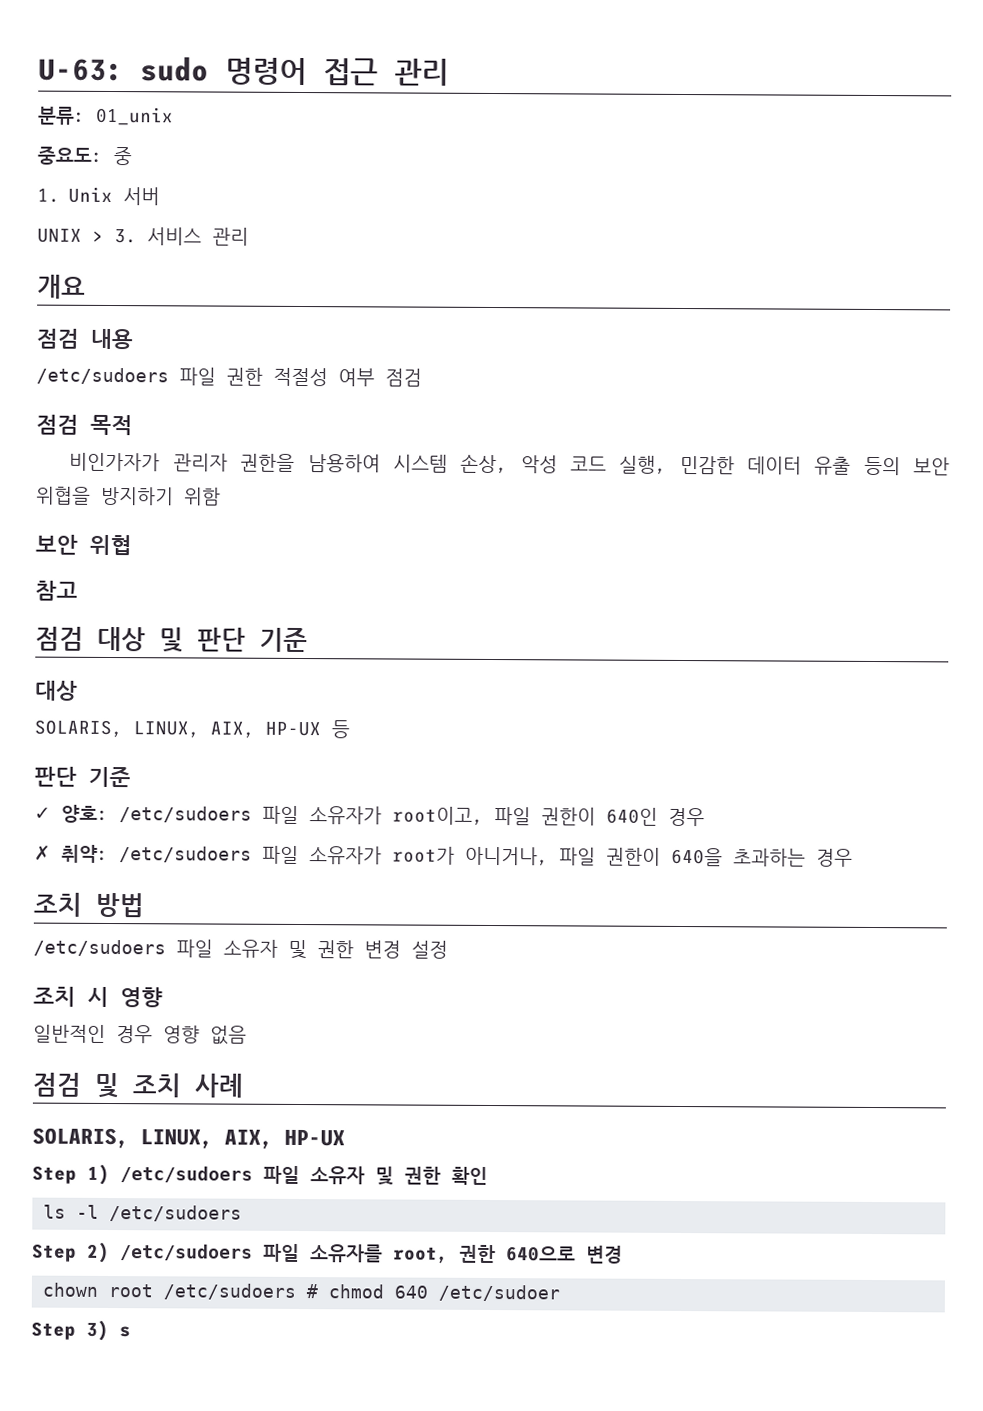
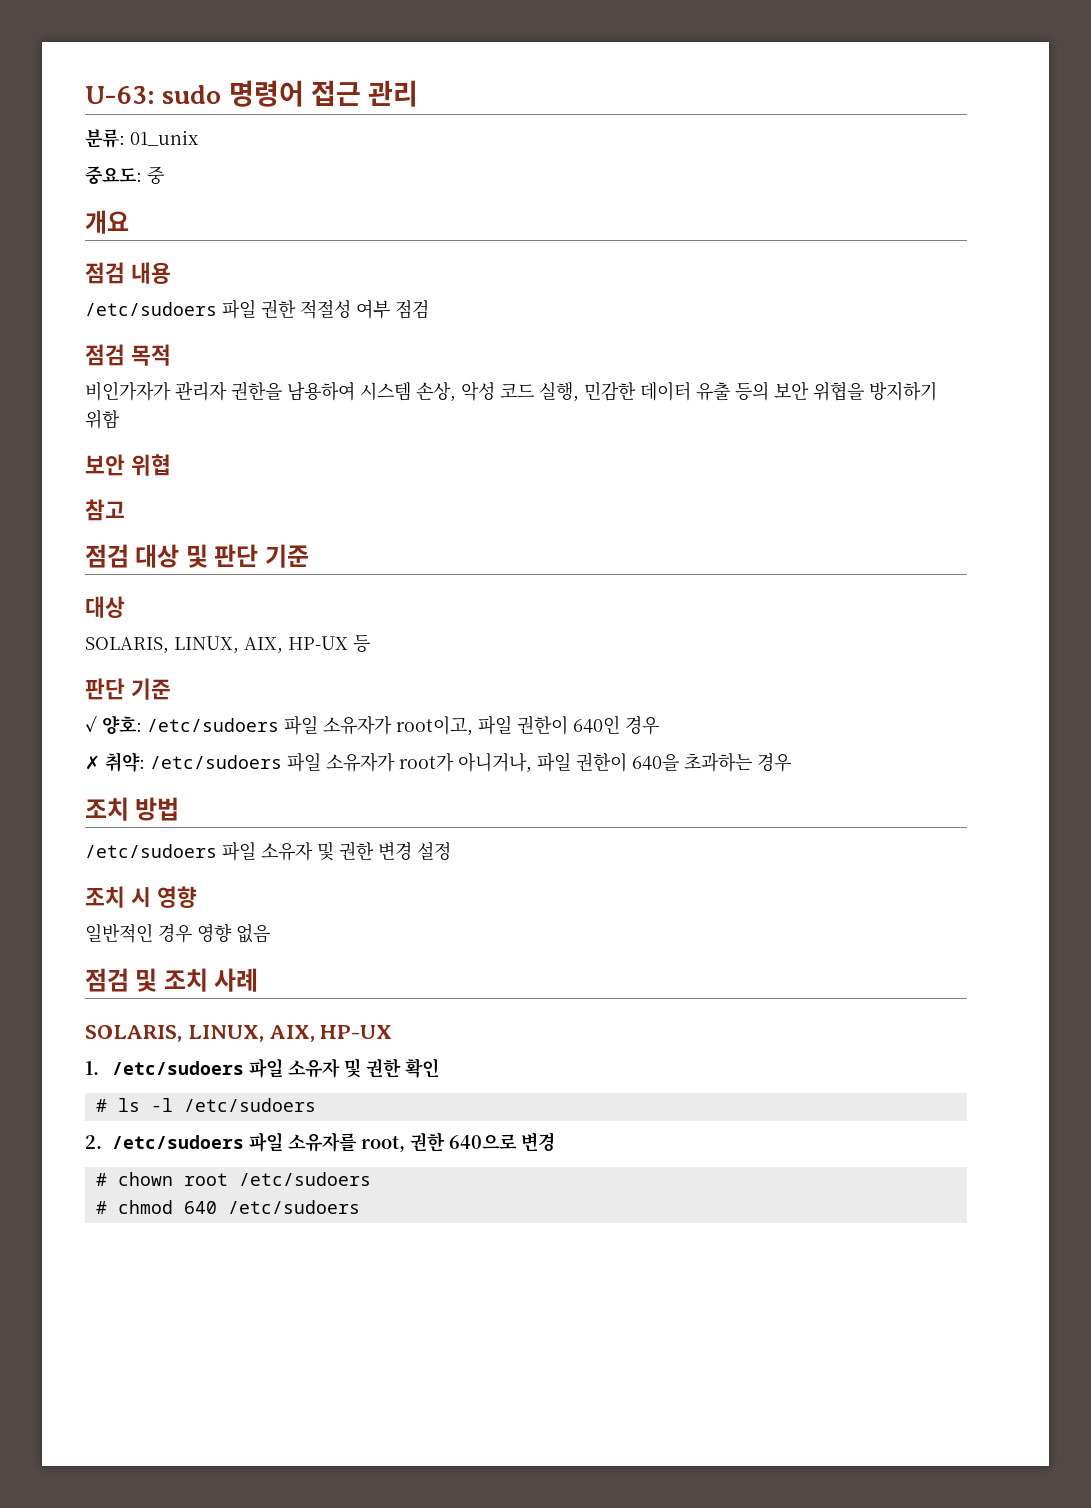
- 1. Unix 서버
- UNIX > 3. 서비스 관리
- Step 1) /etc/sudoers 파일 소유자 및 권한 확인
+ 1. /etc/sudoers 파일 소유자 및 권한 확인
- ls -l /etc/sudoers
+ # ls -l /etc/sudoers
- Step 2) /etc/sudoers 파일 소유자를 root, 권한 640으로 변경
+ 2. /etc/sudoers 파일 소유자를 root, 권한 640으로 변경
- chown root /etc/sudoers # chmod 640 /etc/sudoer
- Step 3) s
+ # chown root /etc/sudoers
+ # chmod 640 /etc/sudoers

